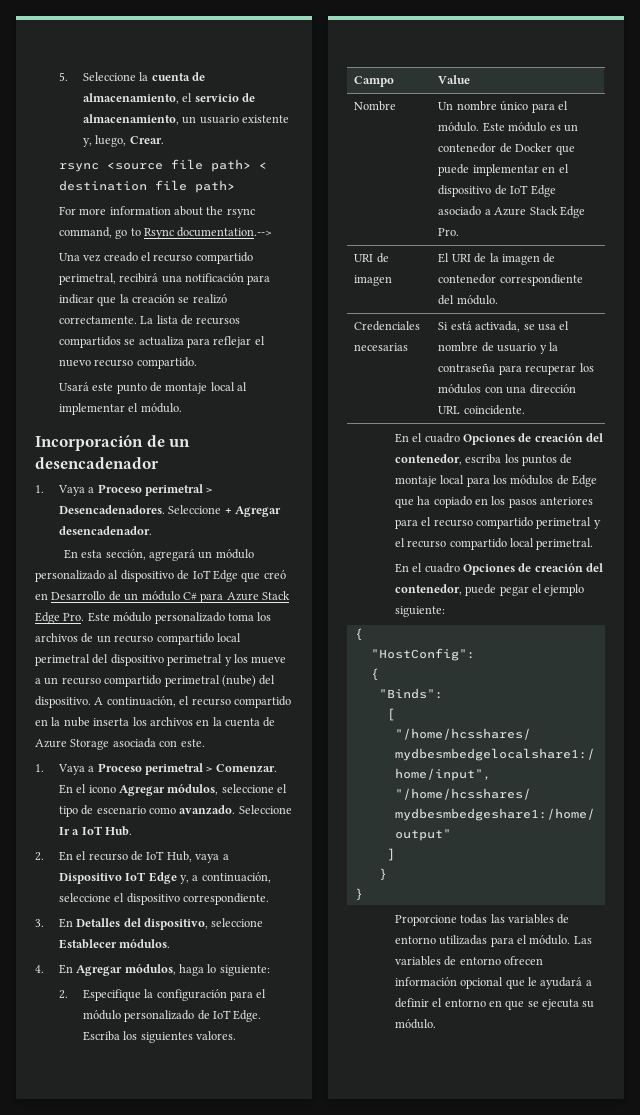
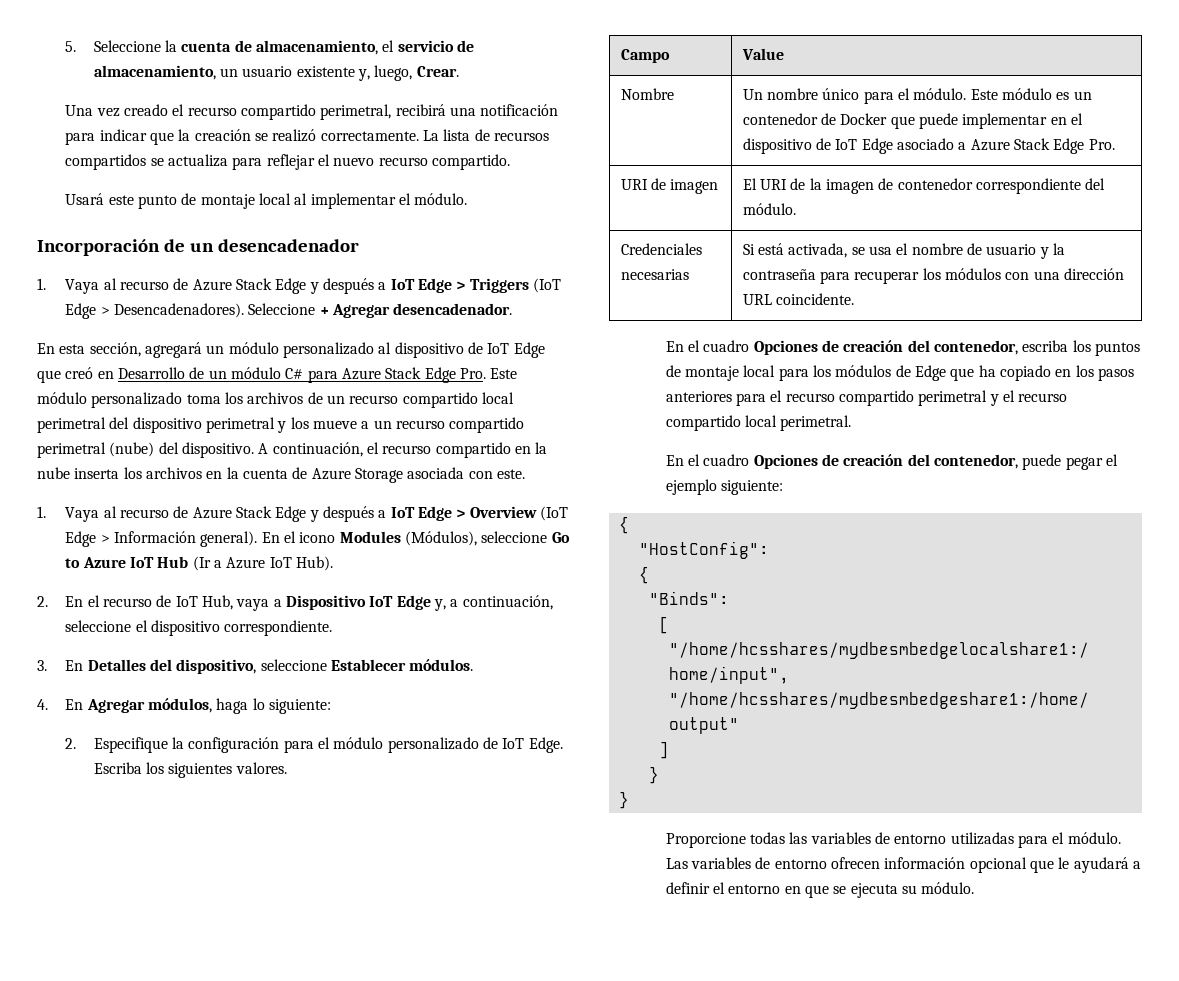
- rsync <source file path> < destination file path>
- For more information about the rsync command, go to Rsync documentation.-->
- 1. Vaya a Proceso perimetral > Desencadenadores.
+ 1. Vaya al recurso de Azure Stack Edge y después a IoT Edge > Triggers (IoT Edge > Desencadenadores).
- 1. Vaya a Proceso perimetral > Comenzar. En el icono Agregar módulos, seleccione el tipo de escenario como avanzado. Seleccione Ir a IoT Hub.
+ 1. Vaya al recurso de Azure Stack Edge y después a IoT Edge > Overview (IoT Edge > Información general). En el icono Modules (Módulos), seleccione Go to Azure IoT Hub (Ir a Azure IoT Hub).

